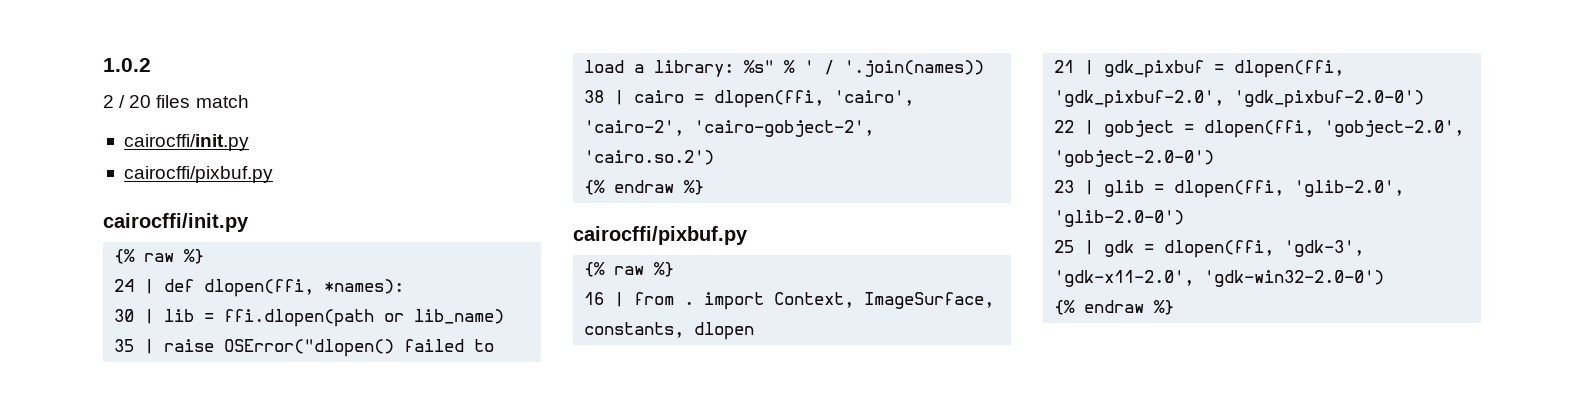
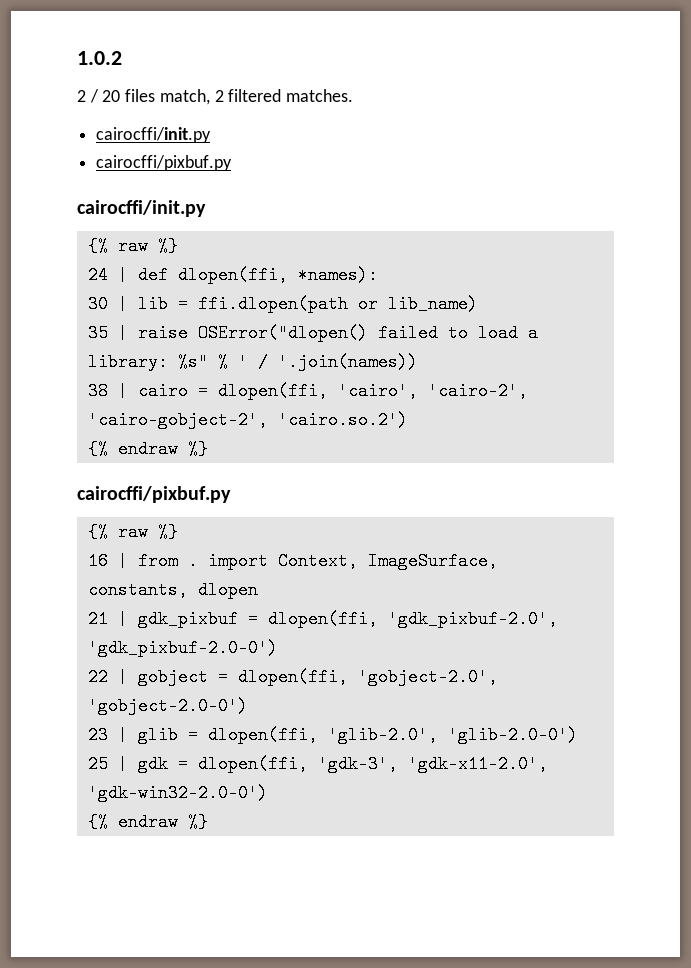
- 2 / 20 files match
+ 2 / 20 files match, 2 filtered matches.

